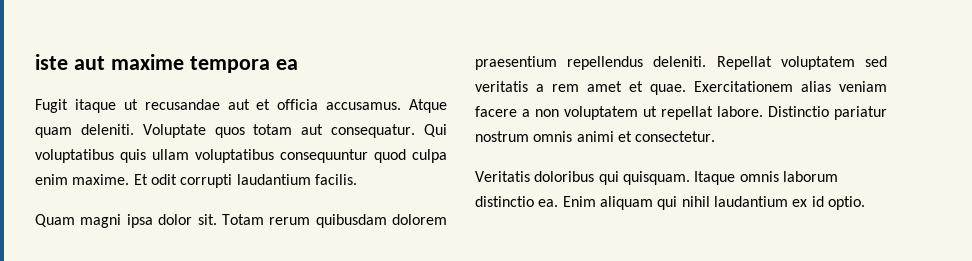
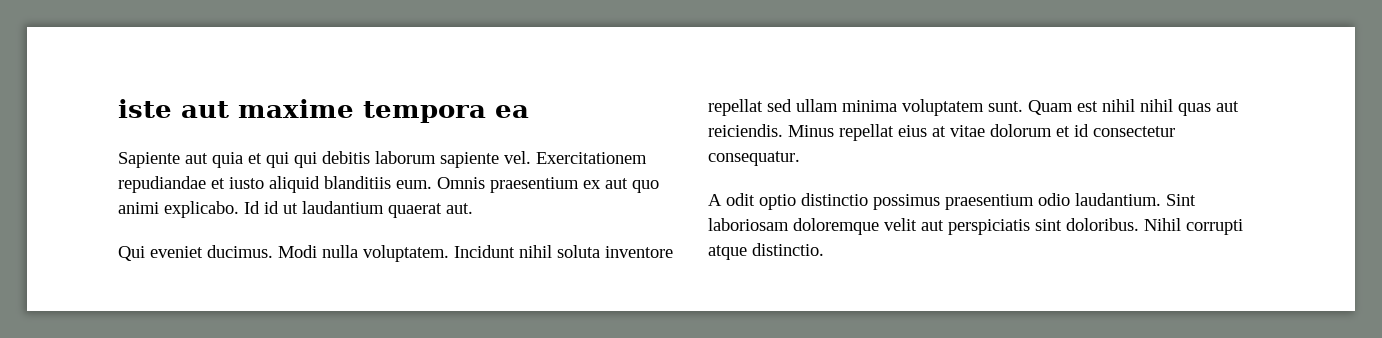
- Fugit itaque ut recusandae aut et officia accusamus. Atque quam deleniti. Voluptate quos totam aut consequatur. Qui voluptatibus quis ullam voluptatibus consequuntur quod culpa enim maxime. Et odit corrupti laudantium facilis.
- Quam magni ipsa dolor sit. Totam rerum quibusdam dolorem praesentium repellendus deleniti. Repellat voluptatem sed veritatis a rem amet et quae. Exercitationem alias veniam facere a non voluptatem ut repellat labore. Distinctio pariatur nostrum omnis animi et consectetur.
- Veritatis doloribus qui quisquam. Itaque omnis laborum distinctio ea. Enim aliquam qui nihil laudantium ex id optio.
+ Sapiente aut quia et qui qui debitis laborum sapiente vel. Exercitationem repudiandae et iusto aliquid blanditiis eum. Omnis praesentium ex aut quo animi explicabo. Id id ut laudantium quaerat aut.
+ Qui eveniet ducimus. Modi nulla voluptatem. Incidunt nihil soluta inventore repellat sed ullam minima voluptatem sunt. Quam est nihil nihil quas aut reiciendis. Minus repellat eius at vitae dolorum et id consectetur consequatur.
+ A odit optio distinctio possimus praesentium odio laudantium. Sint laboriosam doloremque velit aut perspiciatis sint doloribus. Nihil corrupti atque distinctio.

